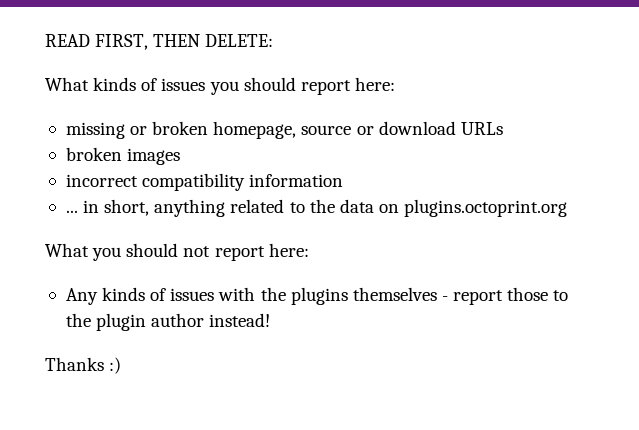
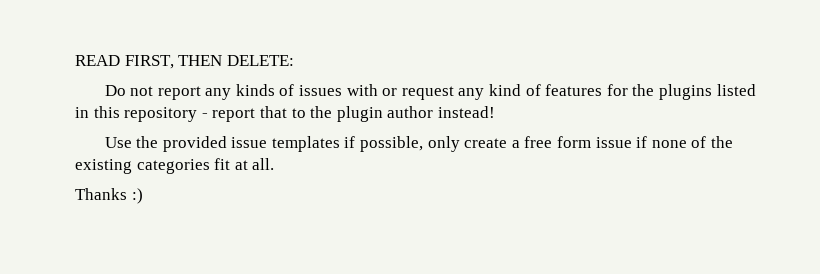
- What kinds of issues you should report here:
- missing or broken homepage, source or download URLs
- broken images
- incorrect compatibility information
- ... in short, anything related to the data on plugins.octoprint.org
- What you should not report here:
- Any kinds of issues with the plugins themselves - report those to the plugin author instead!
+ Do not report any kinds of issues with or request any kind of features for the plugins listed in this repository - report that to the plugin author instead!
+ Use the provided issue templates if possible, only create a free form issue if none of the existing categories fit at all.

